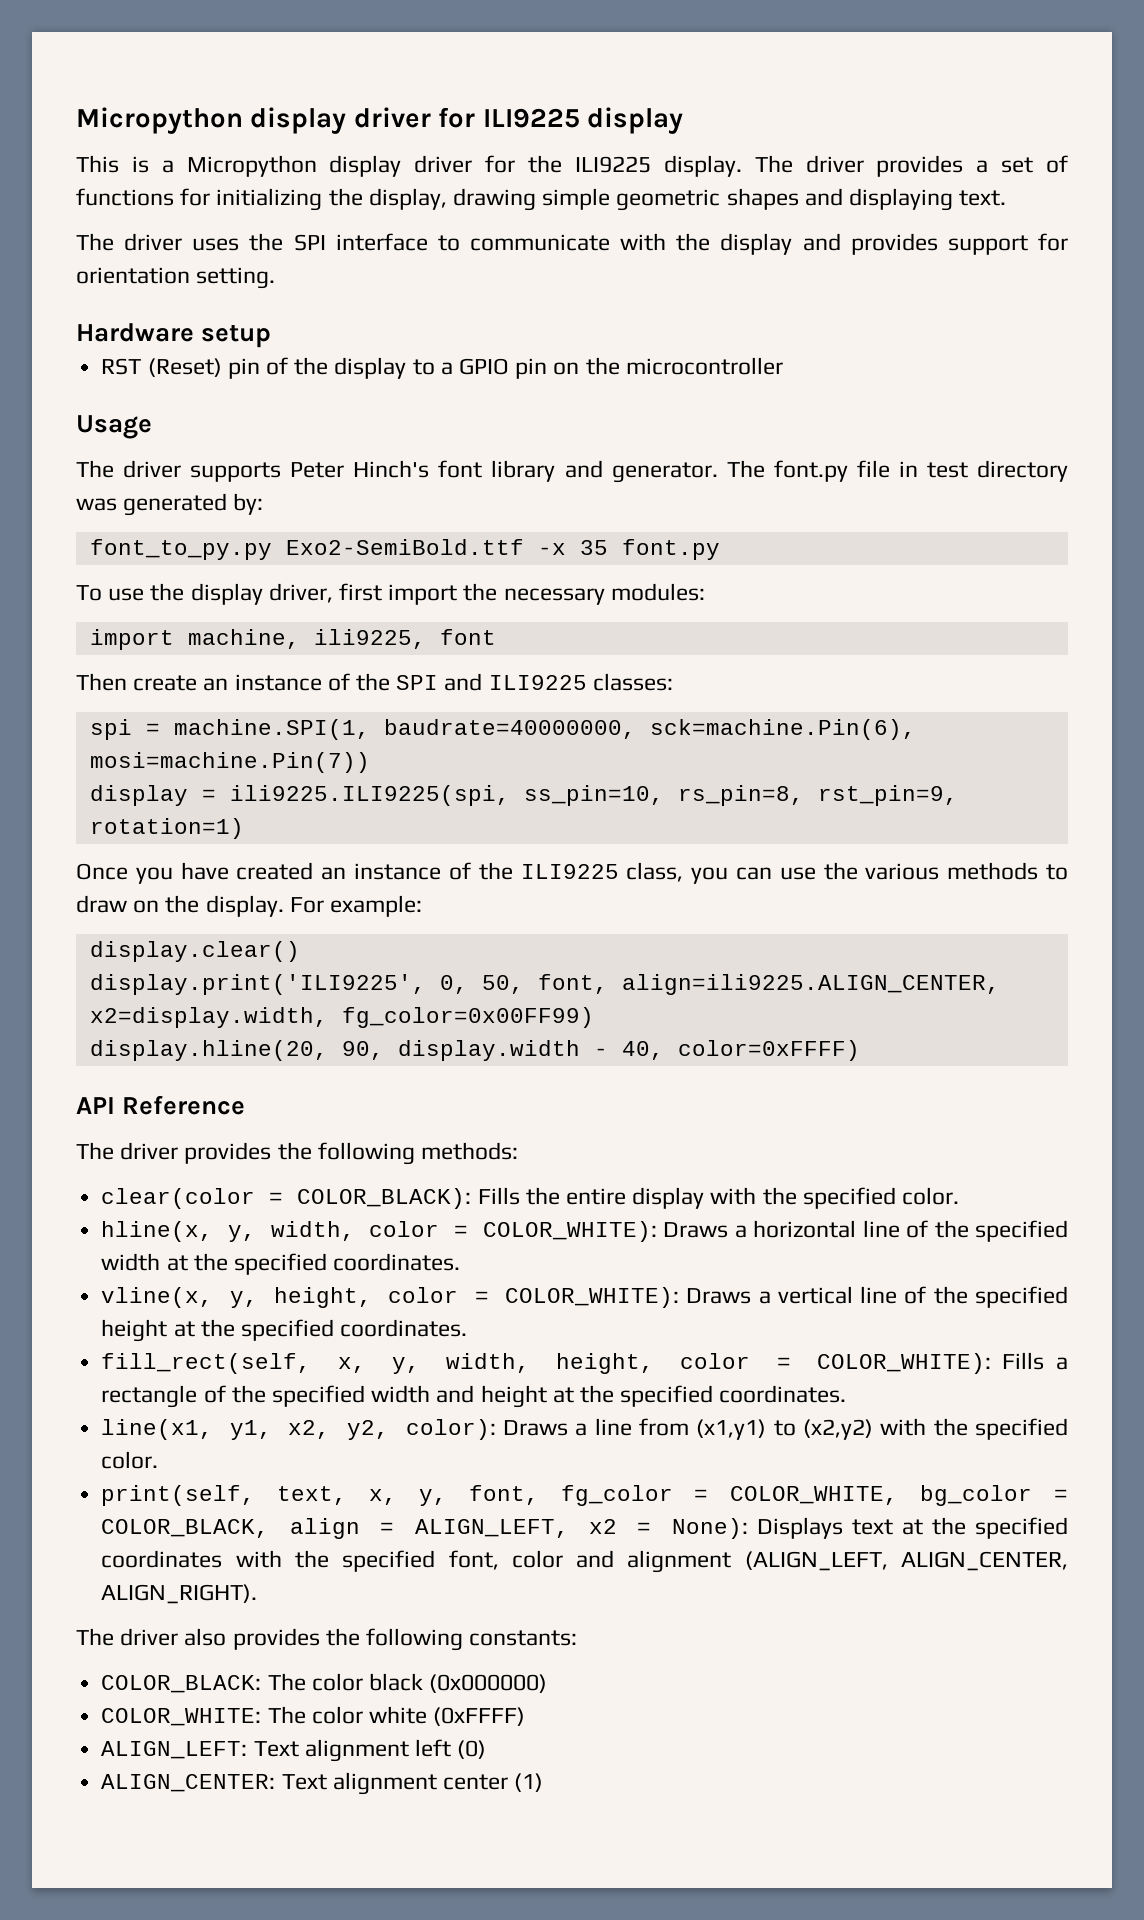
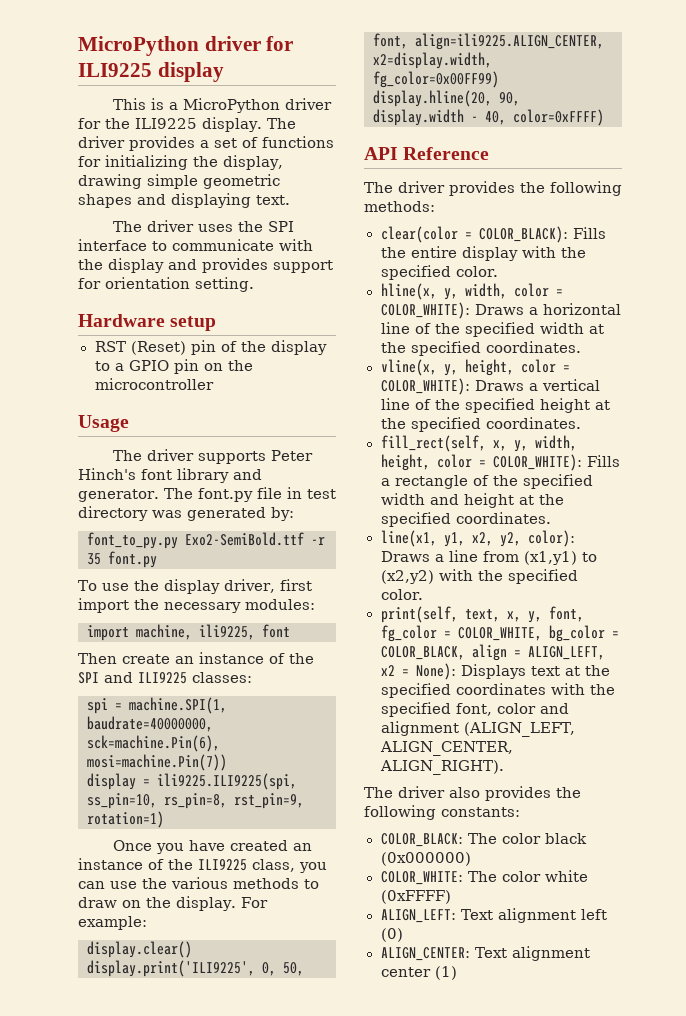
- Micropython display driver for ILI9225 display
+ MicroPython driver for ILI9225 display
- This is a Micropython display driver for the ILI9225 display.
+ This is a MicroPython driver for the ILI9225 display.
- font_to_py.py Exo2-SemiBold.ttf -x 35 font.py
+ font_to_py.py Exo2-SemiBold.ttf -r 35 font.py

